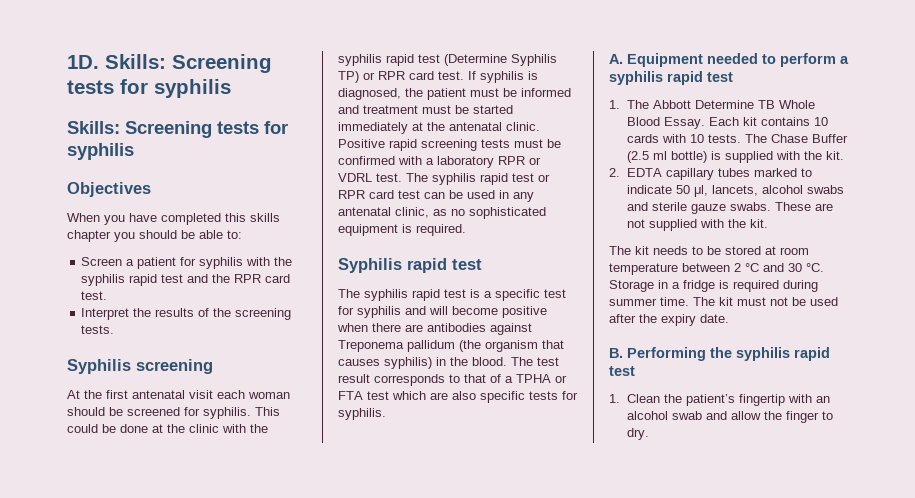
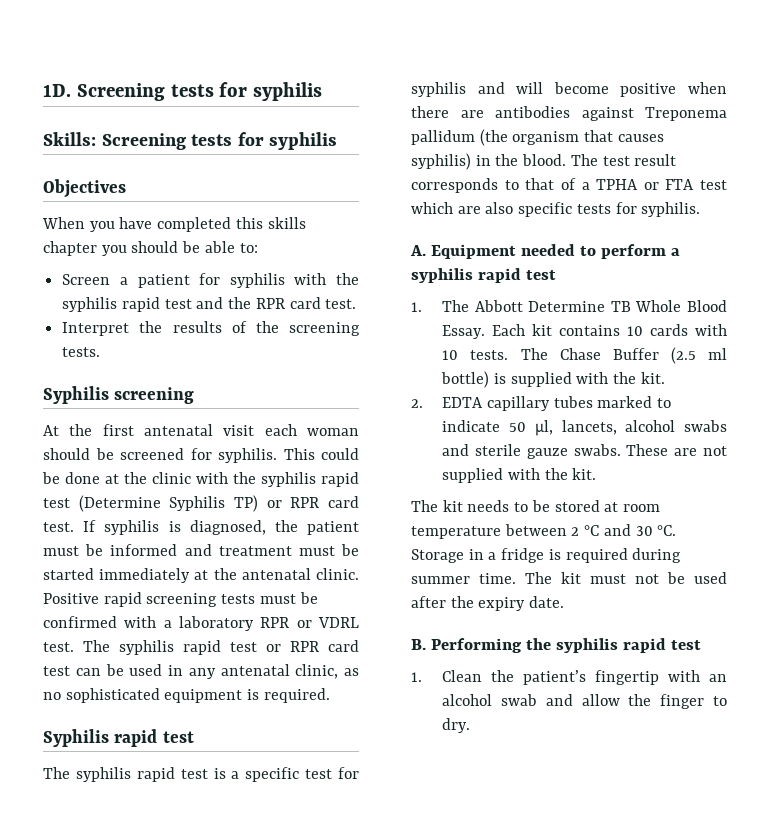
- 1D. Skills: Screening tests for syphilis
+ 1D. Screening tests for syphilis

